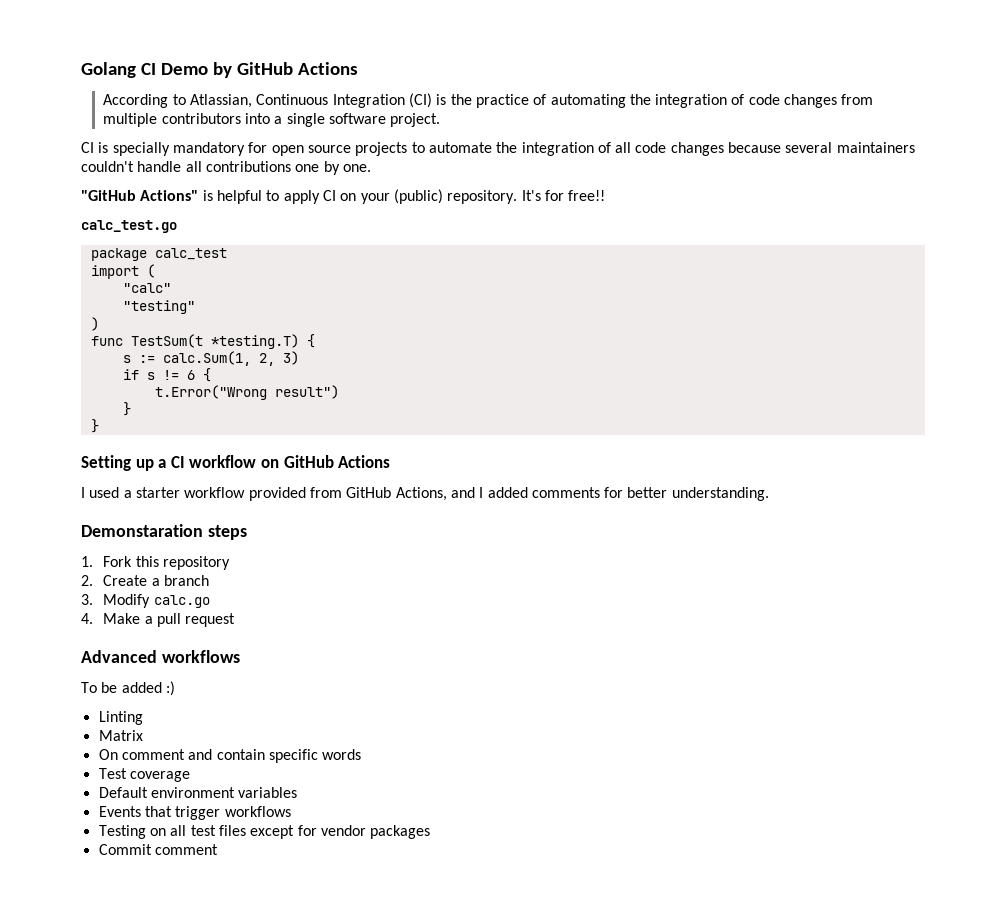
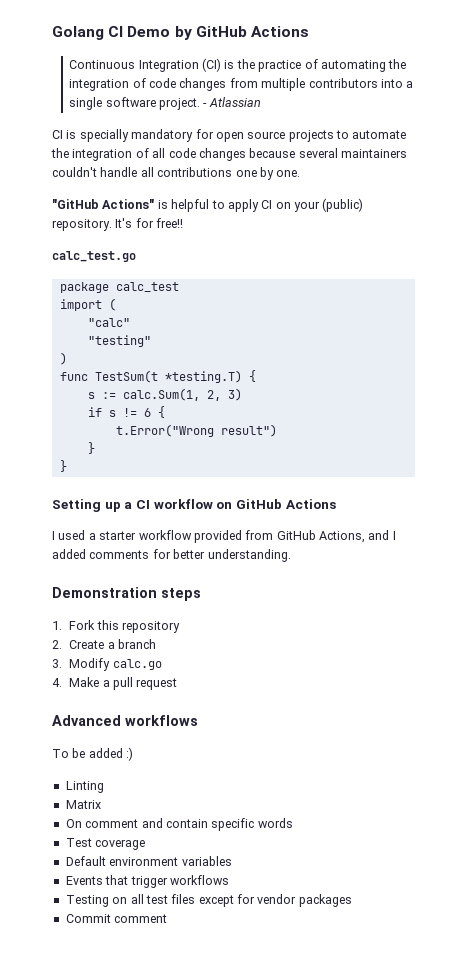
- According to Atlassian, Continuous Integration (CI) is the practice of automating the integration of code changes from multiple contributors into a single software project.
+ Continuous Integration (CI) is the practice of automating the integration of code changes from multiple contributors into a single software project. - Atlassian
- Demonstaration steps
+ Demonstration steps

